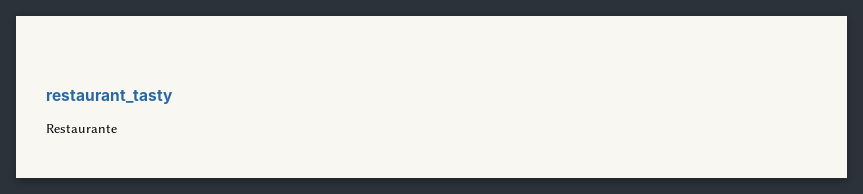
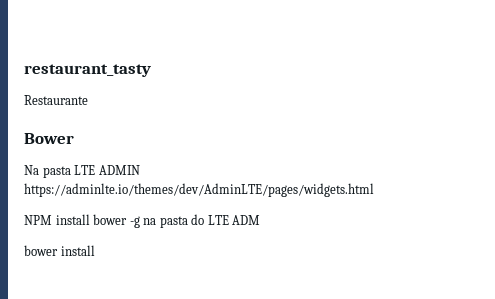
+ Bower
+ Na pasta LTE ADMIN https://adminlte.io/themes/dev/AdminLTE/pages/widgets.html
+ NPM install bower -g na pasta do LTE ADM
+ bower install

